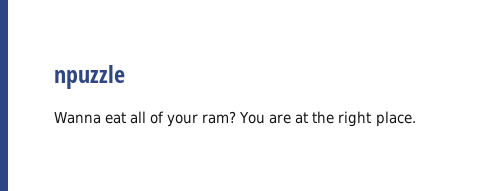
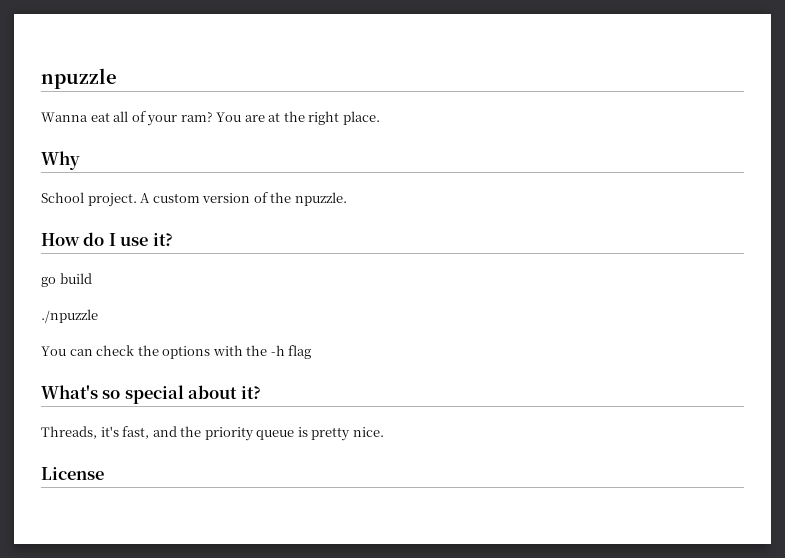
+ Why
+ School project. A custom version of the npuzzle.
+ How do I use it?
+ go build
+ ./npuzzle
+ You can check the options with the -h flag
+ What's so special about it?
+ Threads, it's fast, and the priority queue is pretty nice.
+ License

